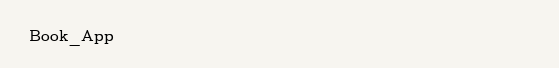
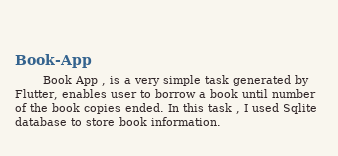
- Book_App
+ Book-App
+ Book App , is a very simple task generated by Flutter, enables user to borrow a book until number of the book copies ended. In this task , I used Sqlite database to store book information.

